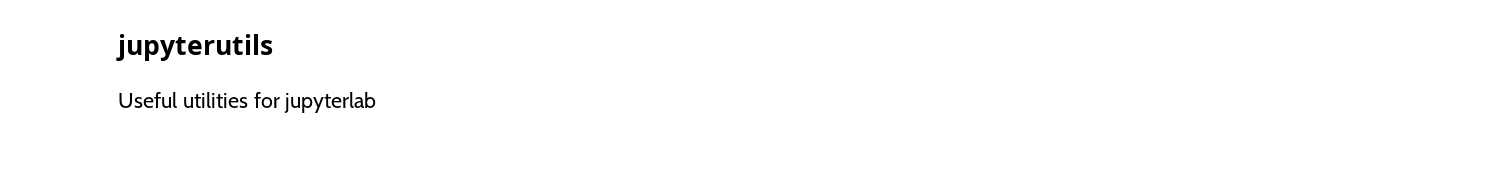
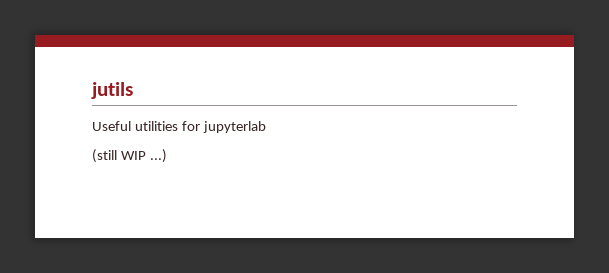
- jupyterutils
+ jutils
+ (still WIP ...)

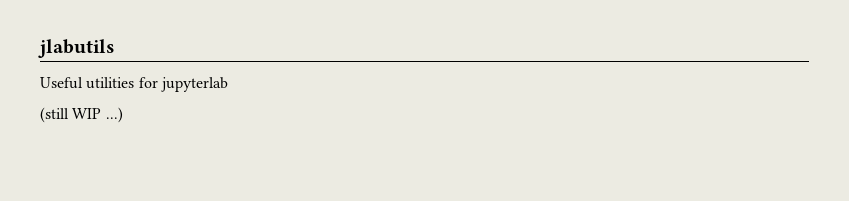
- jutils
+ jlabutils

